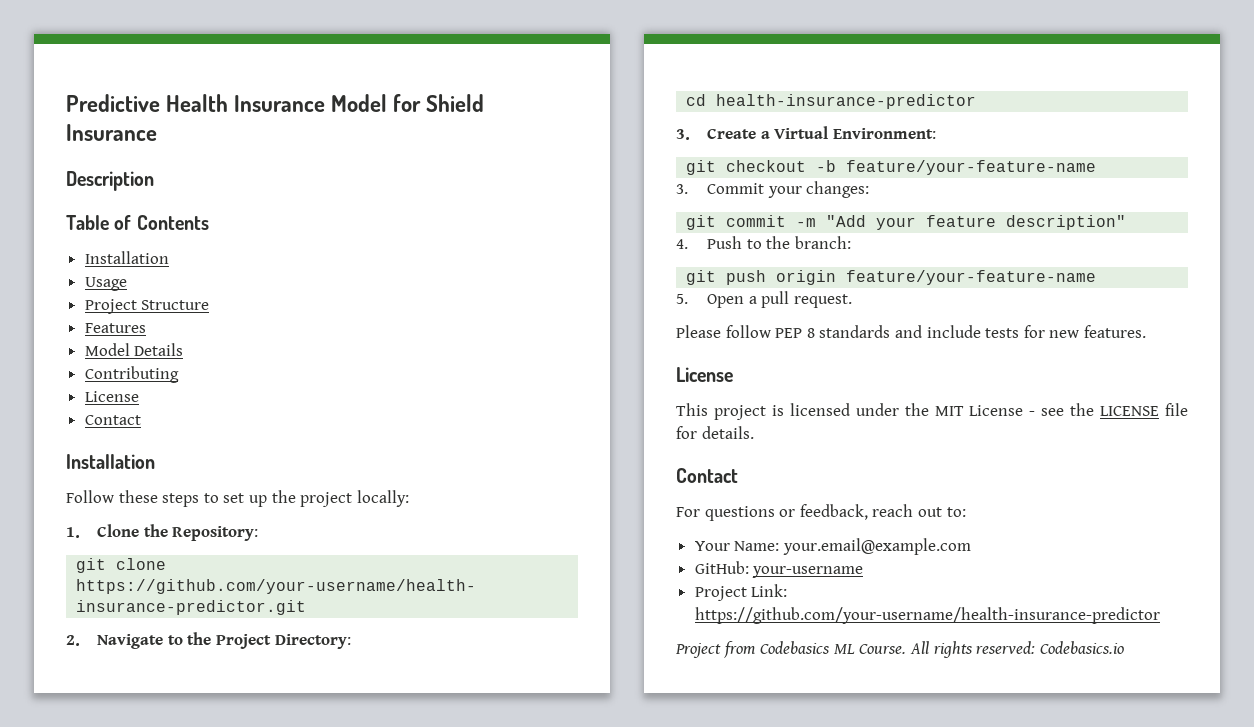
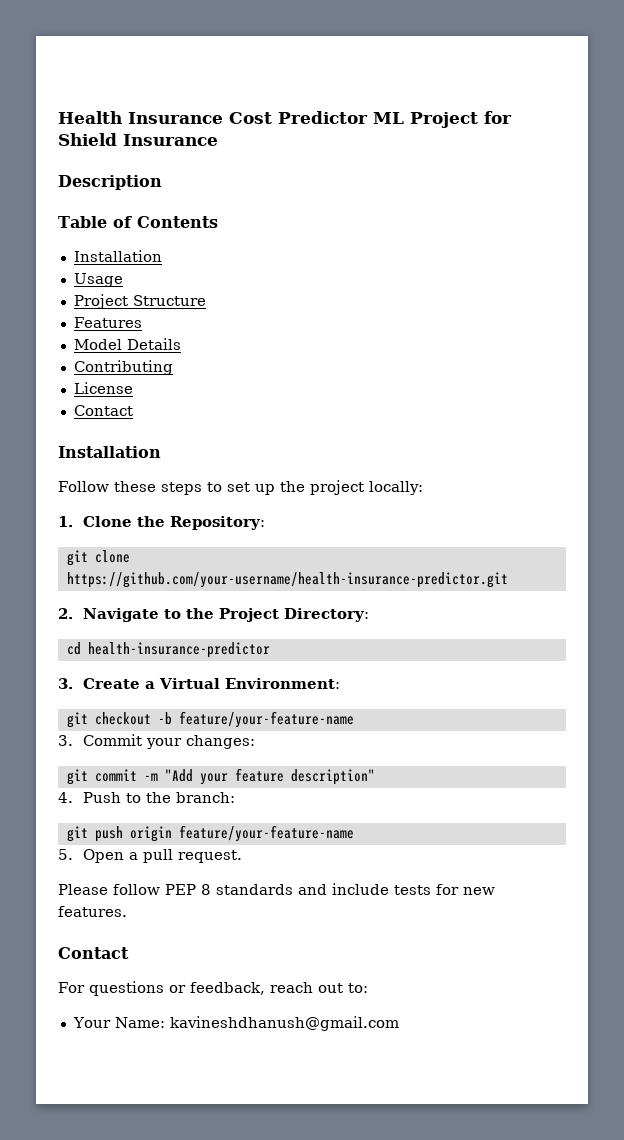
- Predictive Health Insurance Model for Shield Insurance
+ Health Insurance Cost Predictor ML Project for Shield Insurance
  Please follow PEP 8 standards and include tests for new features.
- License
- This project is licensed under the MIT License - see the LICENSE file for details.
- Your Name: your.email@example.com
- GitHub: your-username
- Project Link: https://github.com/your-username/health-insurance-predictor
- Project from Codebasics ML Course. All rights reserved: Codebasics.io
+ Your Name: kavineshdhanush@gmail.com

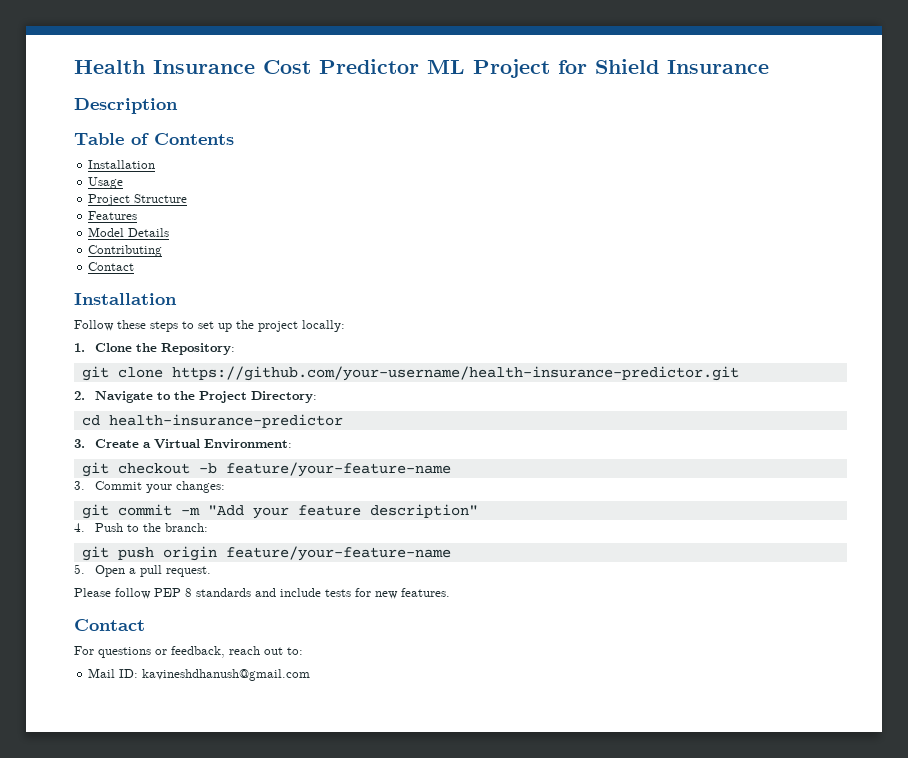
- License
- Your Name: kavineshdhanush@gmail.com
+ Mail ID: kavineshdhanush@gmail.com

